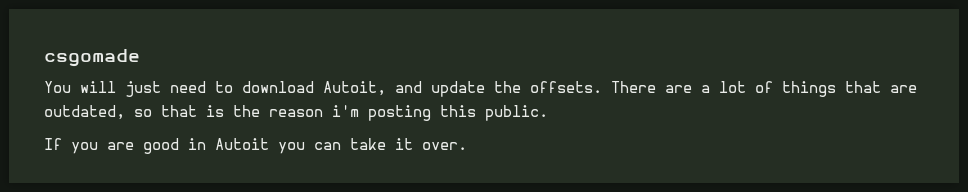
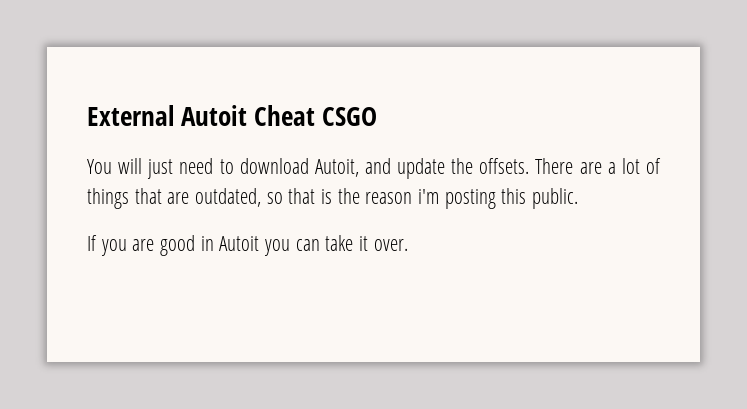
- csgomade
+ External Autoit Cheat CSGO

